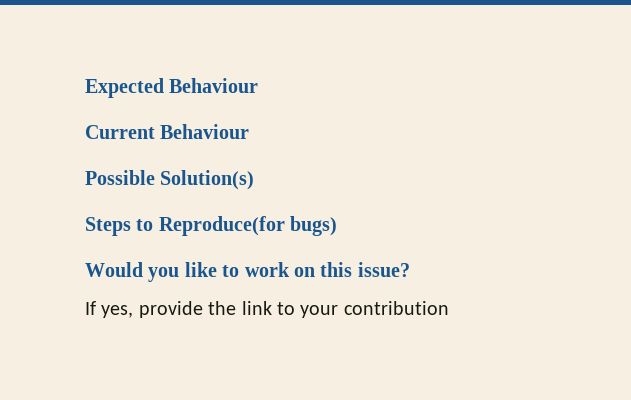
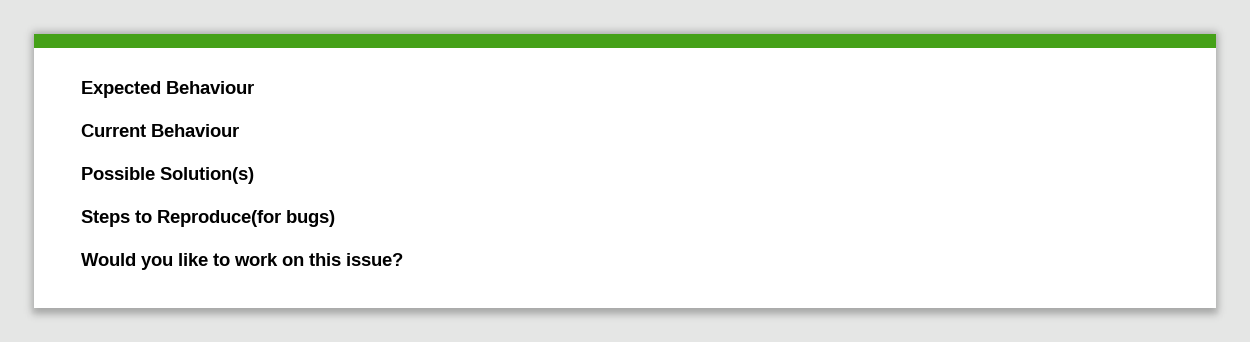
- If yes, provide the link to your contribution

